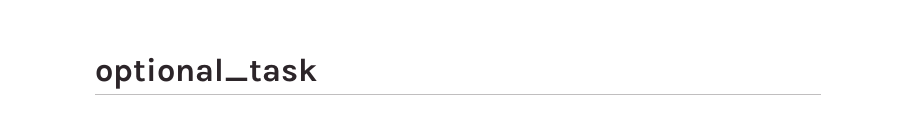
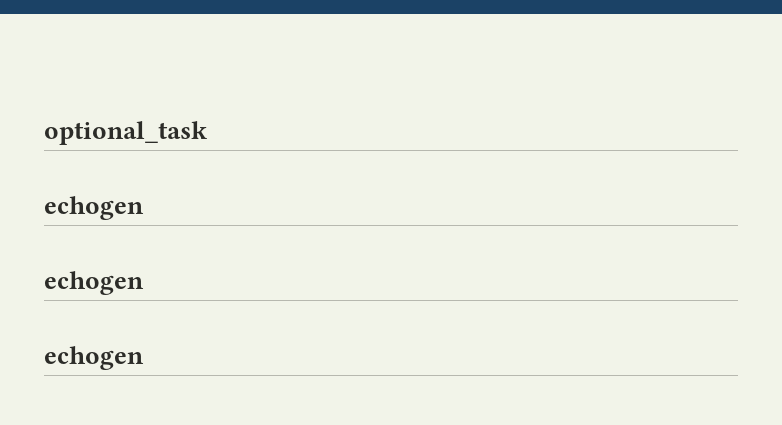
  optional_task
+ echogen
+ echogen
+ echogen

